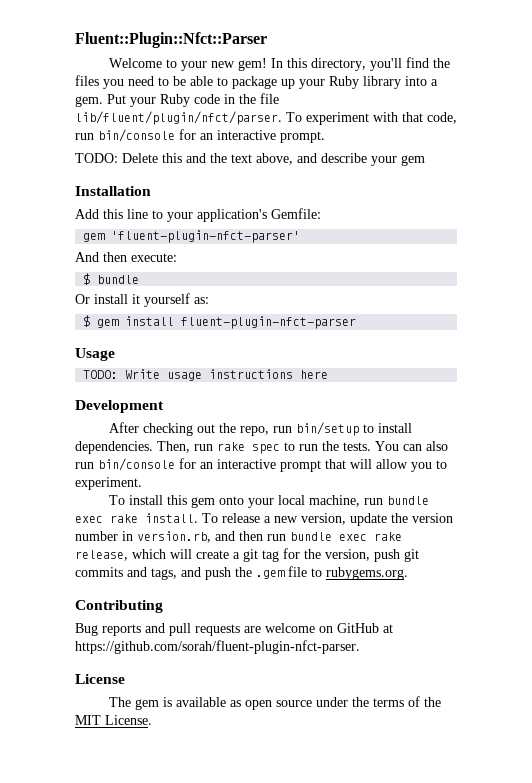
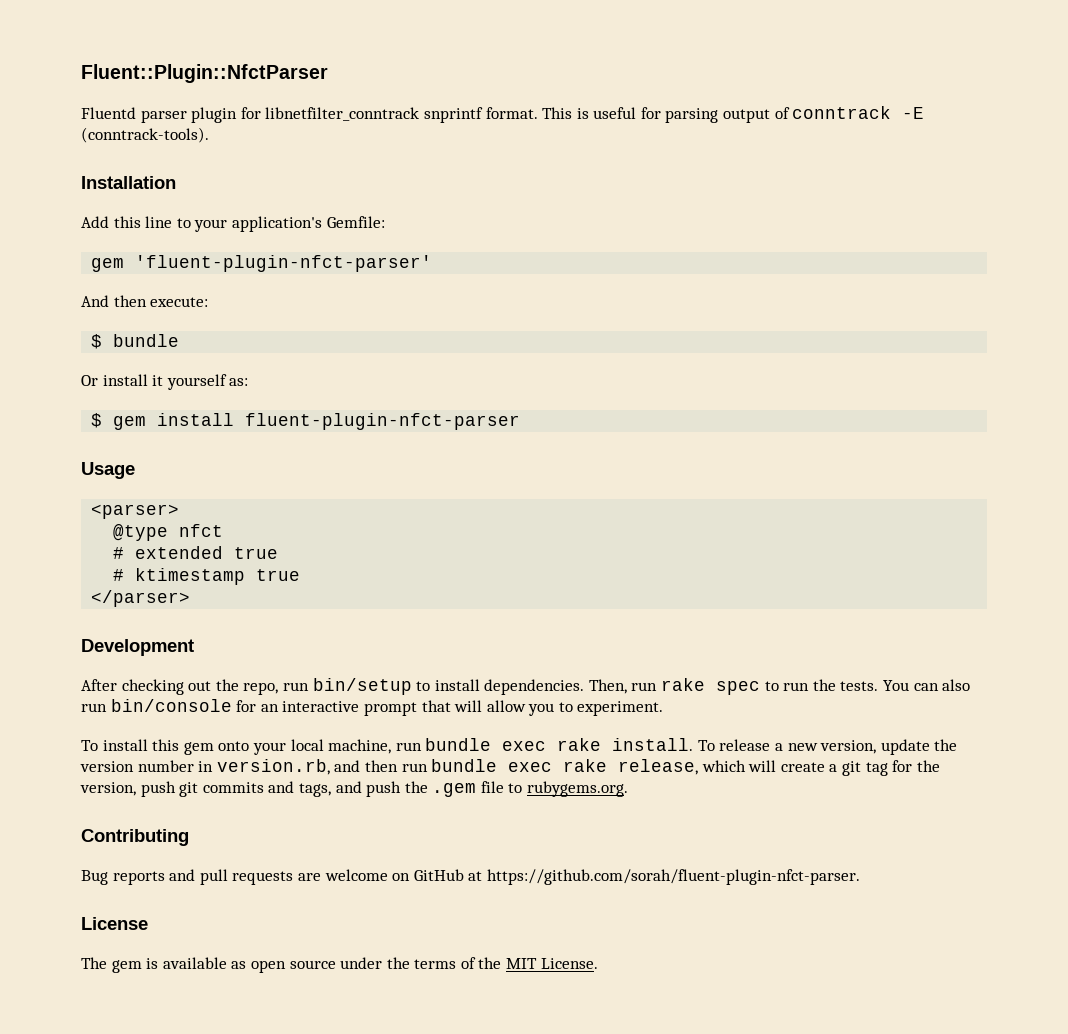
- Fluent::Plugin::Nfct::Parser
- Welcome to your new gem! In this directory, you'll find the files you need to be able to package up your Ruby library into a gem. Put your Ruby code in the file lib/fluent/plugin/nfct/parser. To experiment with that code, run bin/console for an interactive prompt.
- TODO: Delete this and the text above, and describe your gem
+ Fluent::Plugin::NfctParser
+ Fluentd parser plugin for libnetfilter_conntrack snprintf format. This is useful for parsing output of conntrack -E (conntrack-tools).
- TODO: Write usage instructions here
+ <parser>
+ @type nfct
+ # extended true
+ # ktimestamp true
+ </parser>

